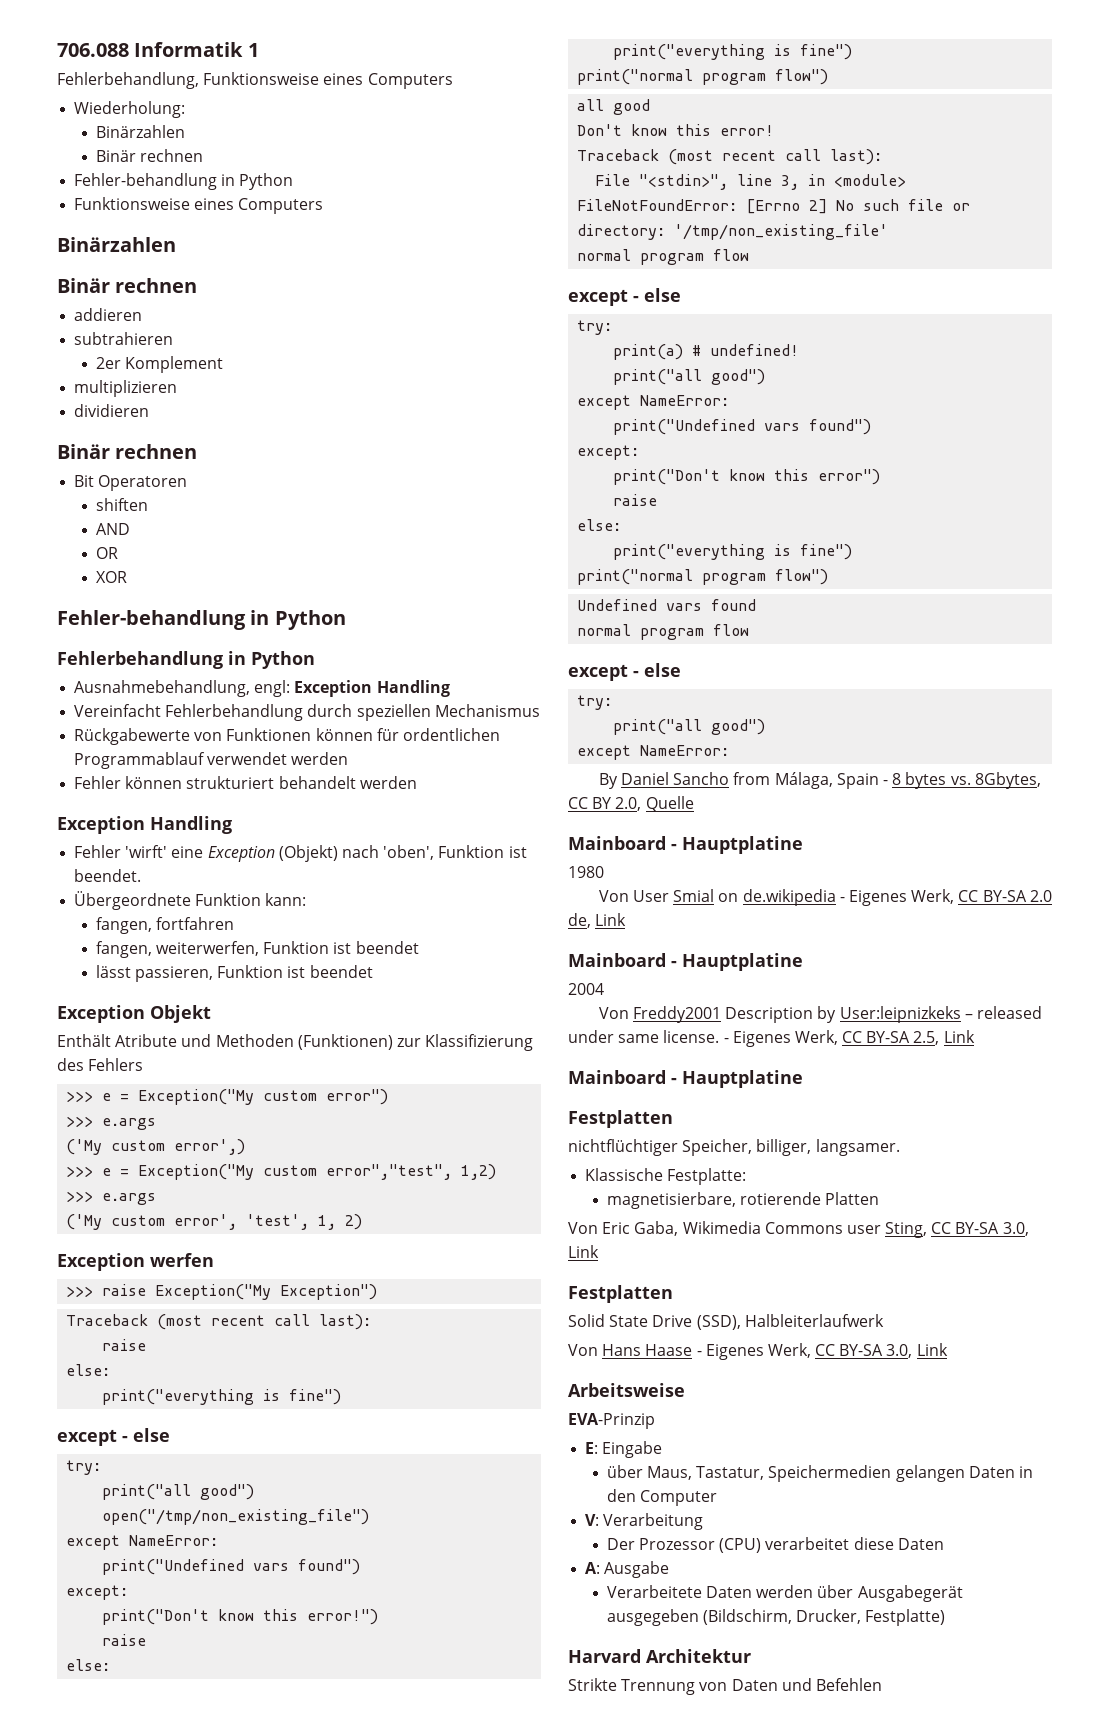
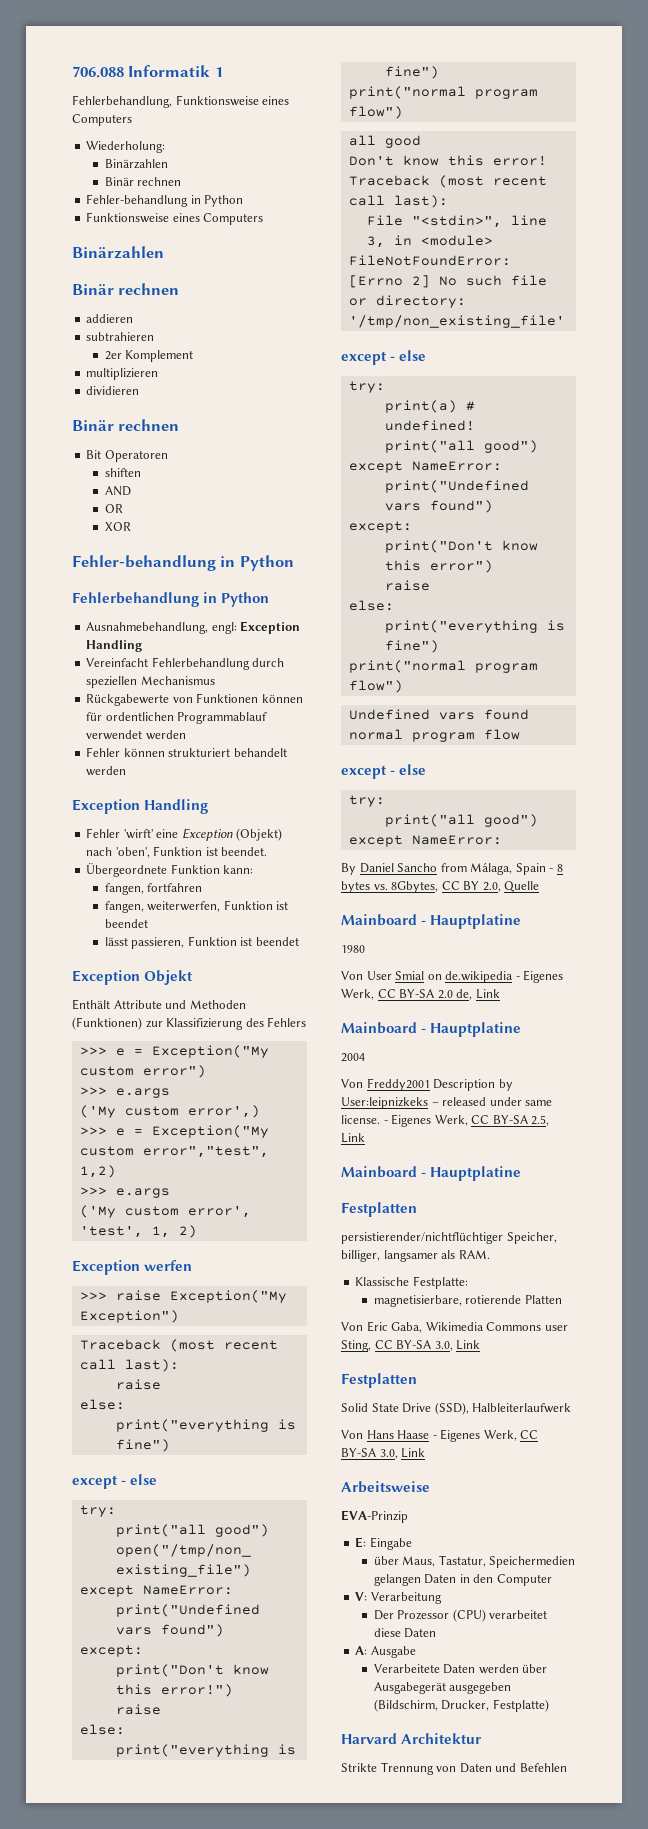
- Enthält Atribute und Methoden (Funktionen) zur Klassifizierung des Fehlers
+ Enthält Attribute und Methoden (Funktionen) zur Klassifizierung des Fehlers
  FileNotFoundError: [Errno 2] No such file or directory: '/tmp/non_existing_file'
- normal program flow
- nichtflüchtiger Speicher, billiger, langsamer.
+ persistierender/nichtflüchtiger Speicher, billiger, langsamer als RAM.

